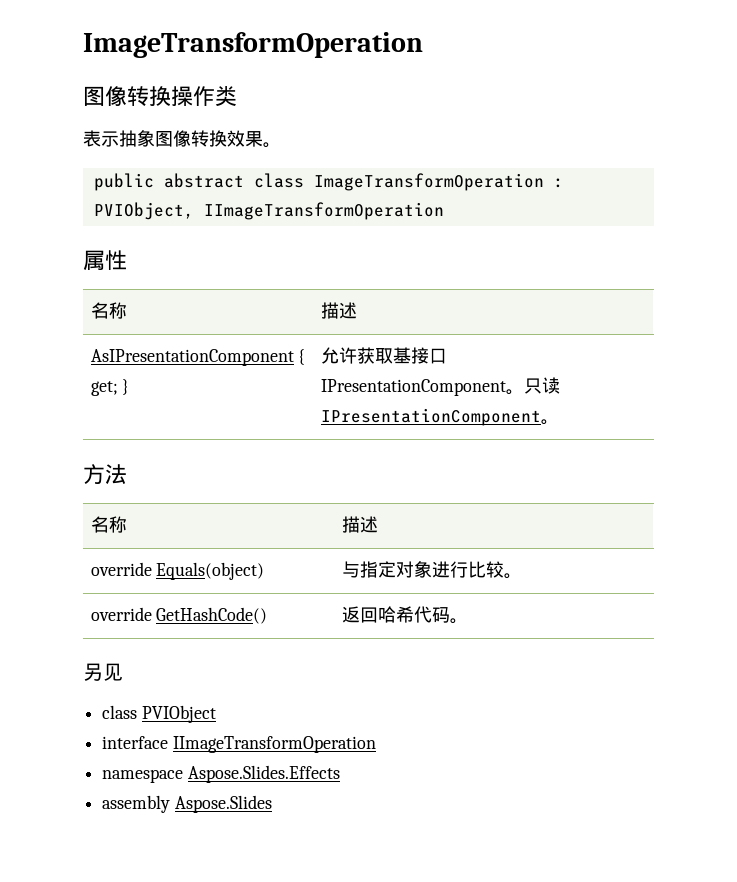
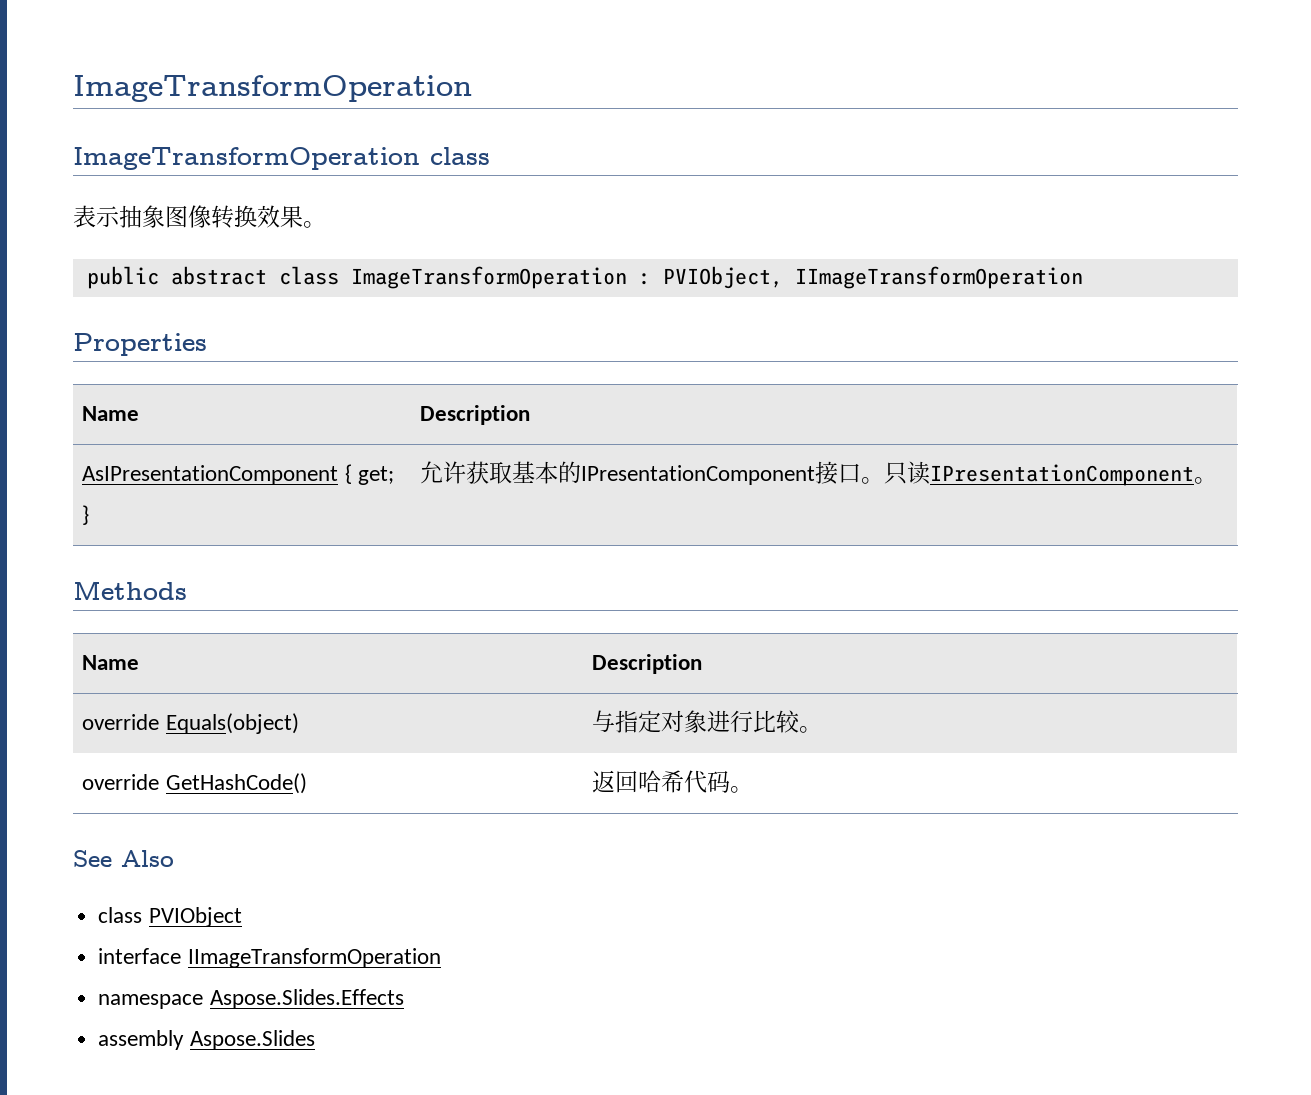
- 图像转换操作类
+ ImageTransformOperation class
- 属性
- 名称 | 描述
+ Properties
+ Name | Description
- AsIPresentationComponent { get; } | 允许获取基接口IPresentationComponent。只读IPresentationComponent。
+ AsIPresentationComponent { get; } | 允许获取基本的IPresentationComponent接口。只读IPresentationComponent。
- 方法
- 名称 | 描述
+ Methods
+ Name | Description
- 另见
+ See Also

